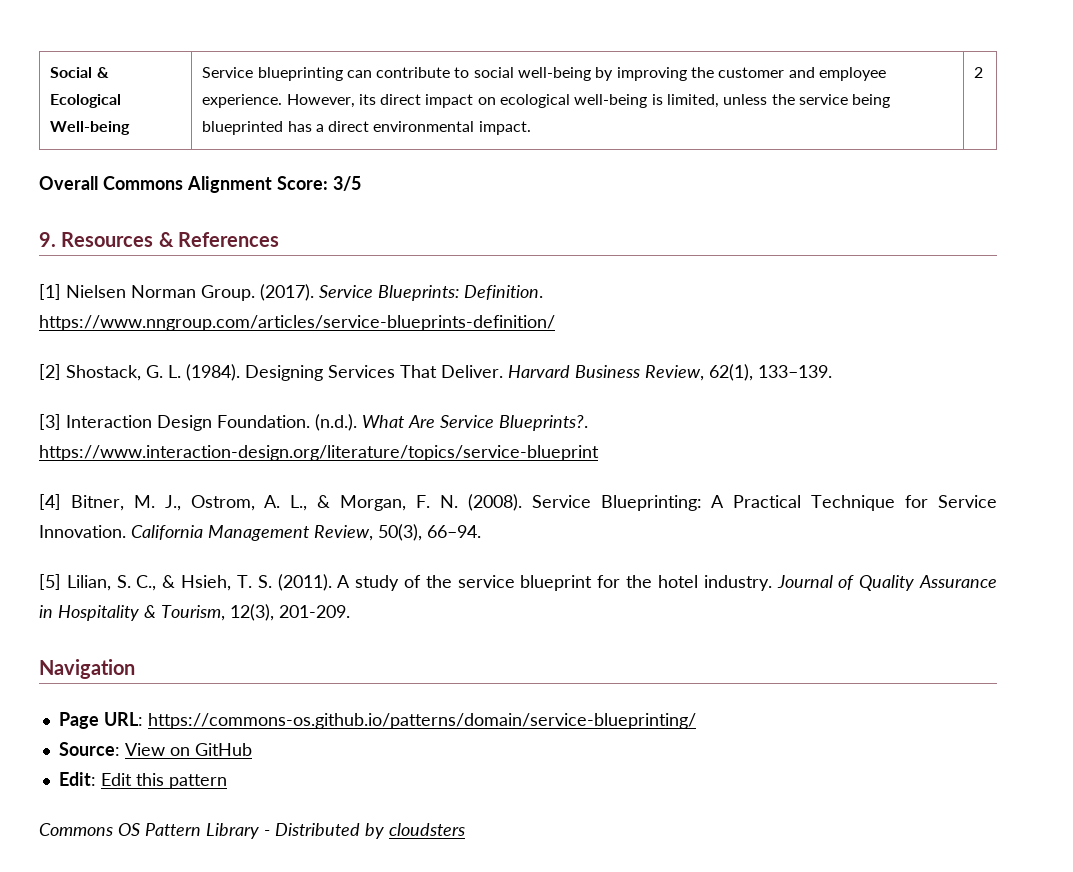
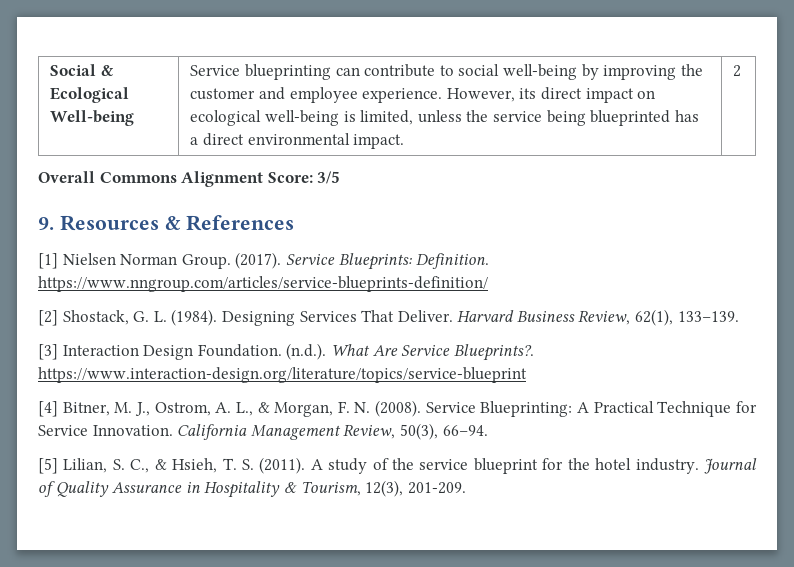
- Navigation
- Page URL: https://commons-os.github.io/patterns/domain/service-blueprinting/
- Source: View on GitHub
- Edit: Edit this pattern
- Commons OS Pattern Library - Distributed by cloudsters

